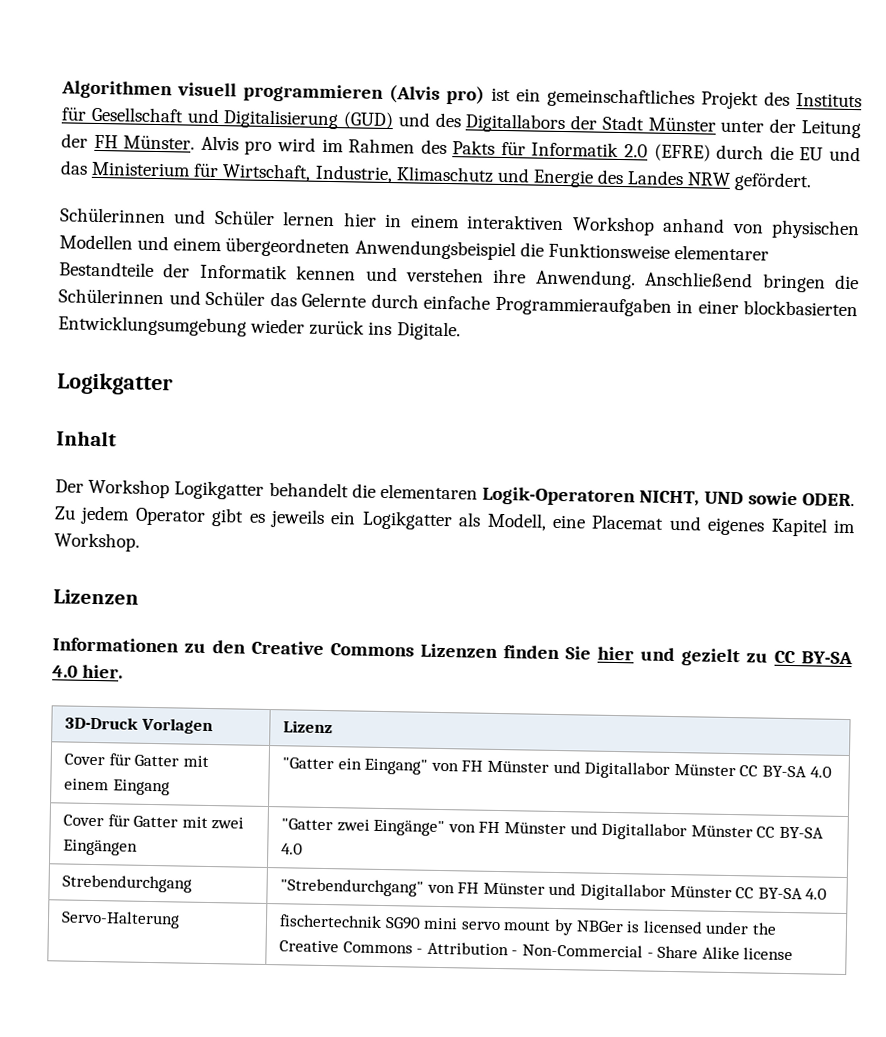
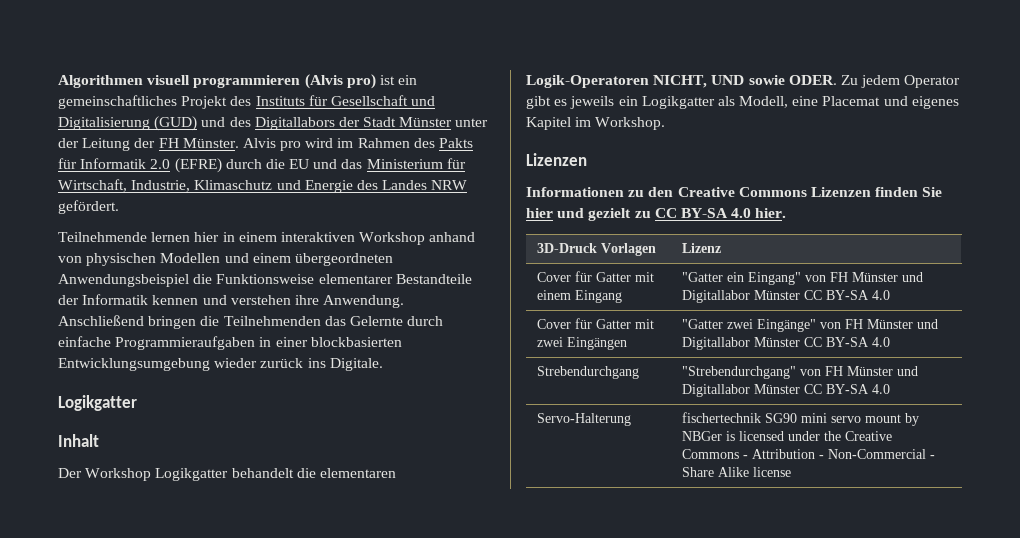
- Schülerinnen und Schüler lernen hier in einem interaktiven Workshop anhand von physischen Modellen und einem übergeordneten Anwendungsbeispiel die Funktionsweise elementarer Bestandteile der Informatik kennen und verstehen ihre Anwendung.
+ Teilnehmende lernen hier in einem interaktiven Workshop anhand von physischen Modellen und einem übergeordneten Anwendungsbeispiel die Funktionsweise elementarer Bestandteile der Informatik kennen und verstehen ihre Anwendung.
- Anschließend bringen die Schülerinnen und Schüler das Gelernte durch einfache Programmieraufgaben in einer blockbasierten Entwicklungsumgebung wieder zurück ins Digitale.
+ Anschließend bringen die Teilnehmenden das Gelernte durch einfache Programmieraufgaben in einer blockbasierten Entwicklungsumgebung wieder zurück ins Digitale.

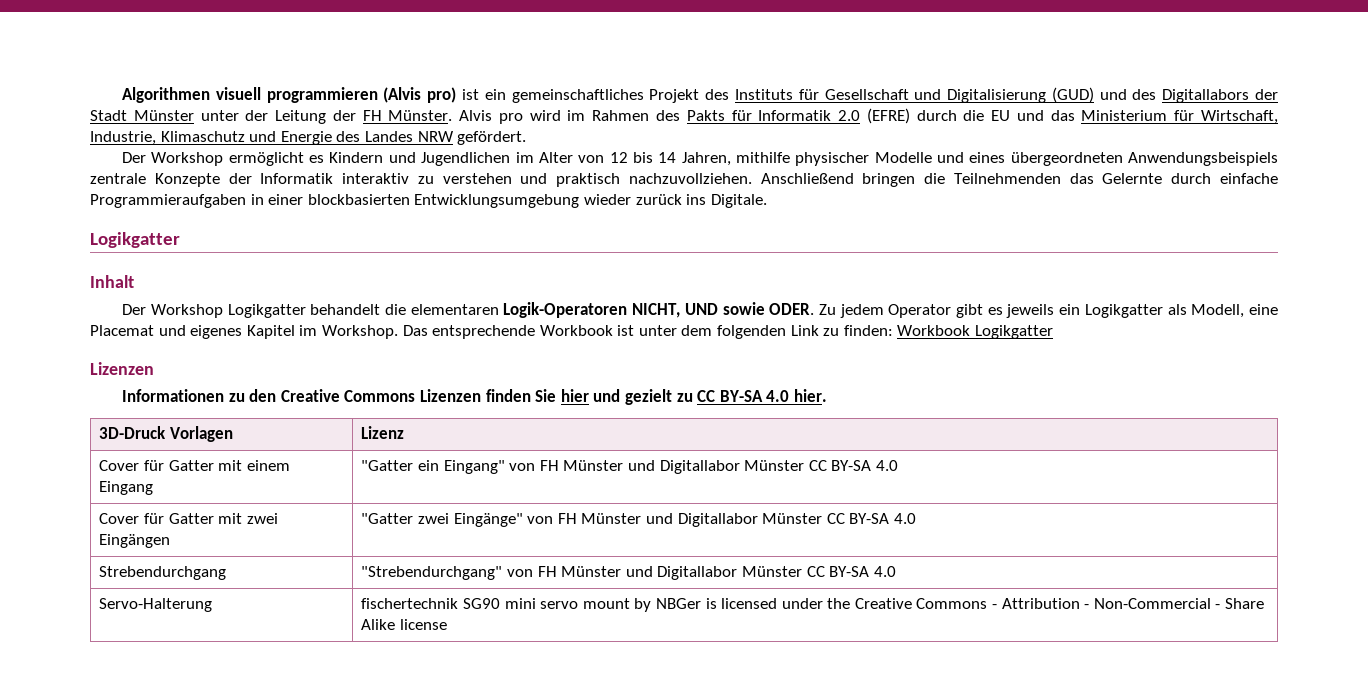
- Teilnehmende lernen hier in einem interaktiven Workshop anhand von physischen Modellen und einem übergeordneten Anwendungsbeispiel die Funktionsweise elementarer Bestandteile der Informatik kennen und verstehen ihre Anwendung.
+ Der Workshop ermöglicht es Kindern und Jugendlichen im Alter von 12 bis 14 Jahren, mithilfe physischer Modelle und eines übergeordneten Anwendungsbeispiels zentrale Konzepte der Informatik interaktiv zu verstehen und praktisch nachzuvollziehen.
+ Das entsprechende Workbook ist unter dem folgenden Link zu finden: Workbook Logikgatter

